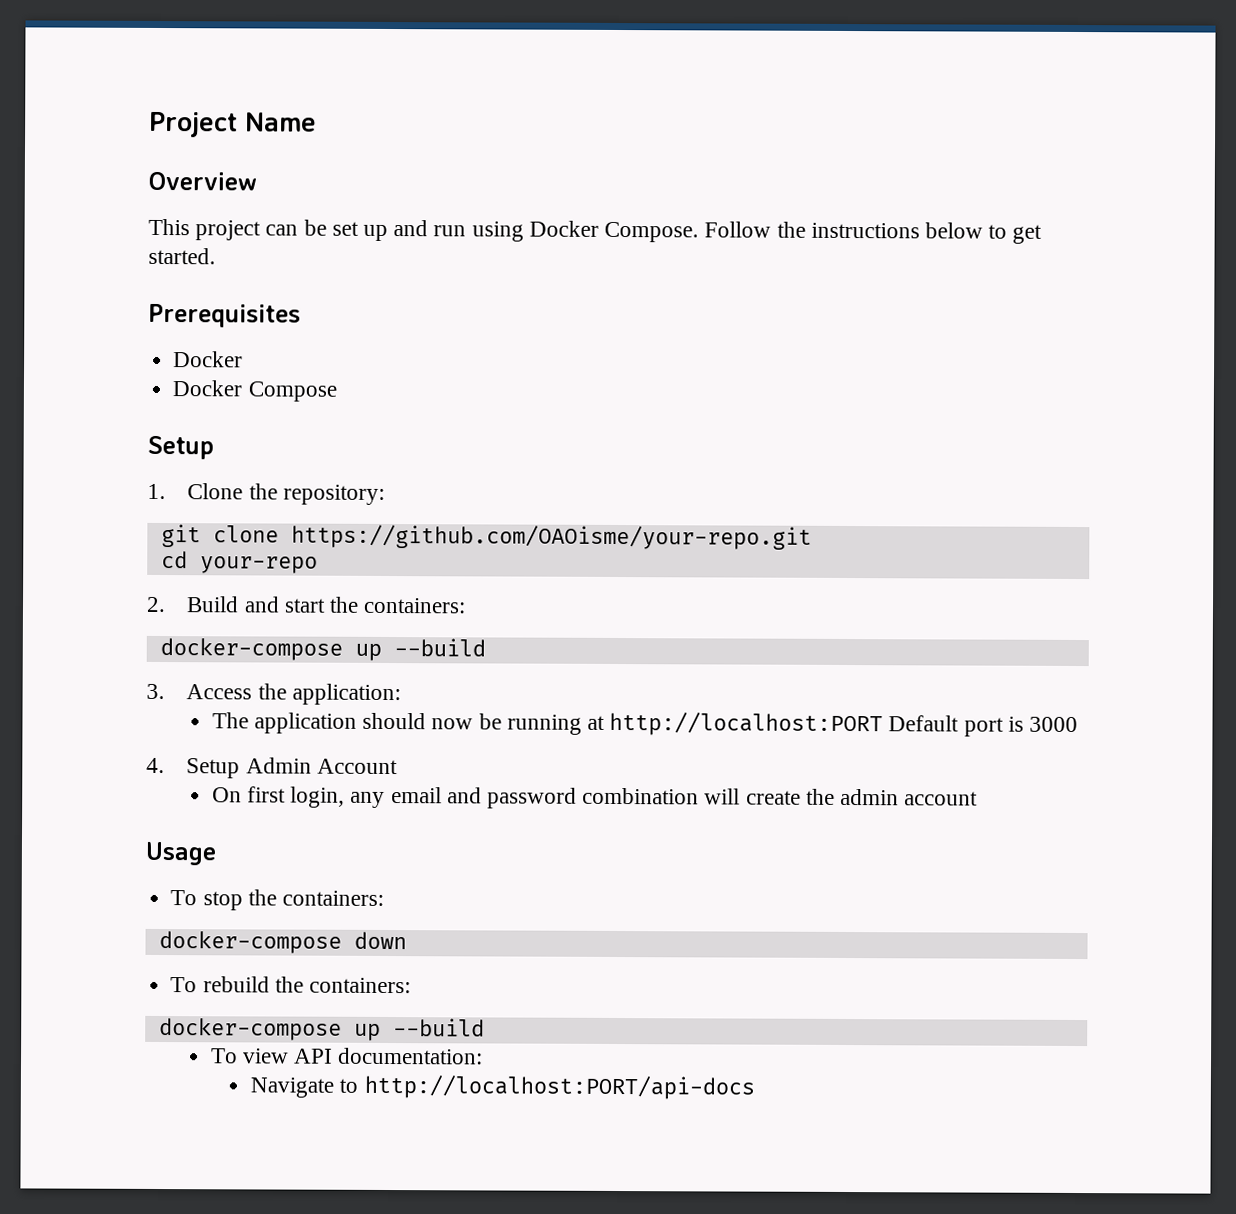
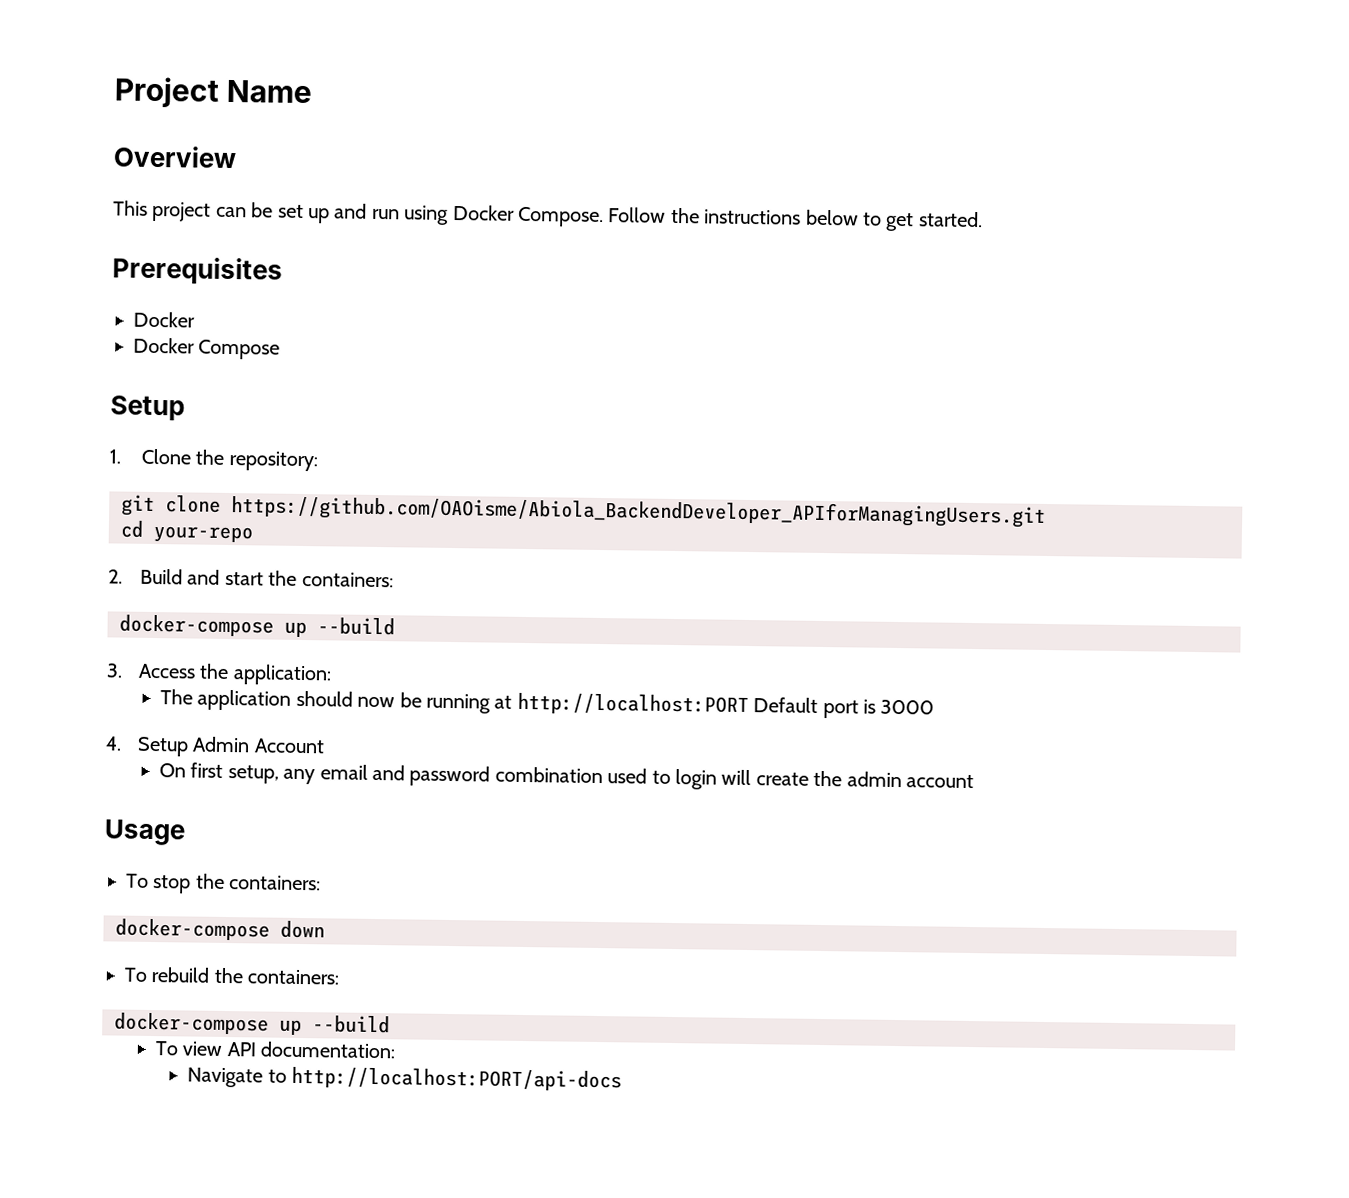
- git clone https://github.com/OAOisme/your-repo.git
+ git clone https://github.com/OAOisme/Abiola_BackendDeveloper_APIforManagingUsers.git
- On first login, any email and password combination will create the admin account
+ On first setup, any email and password combination used to login will create the admin account

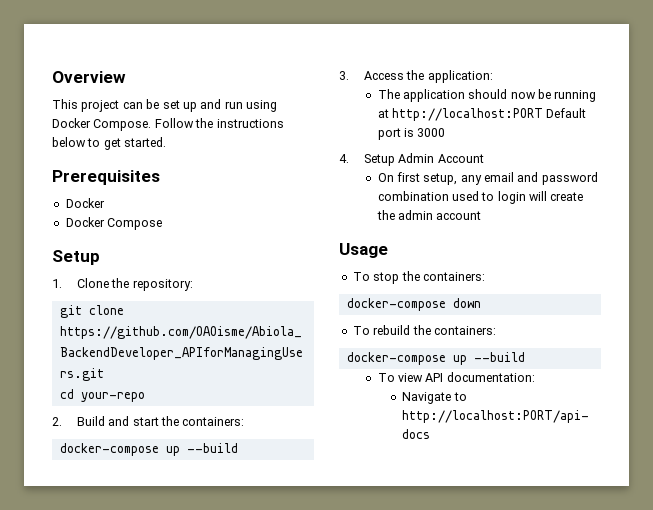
- Project Name

